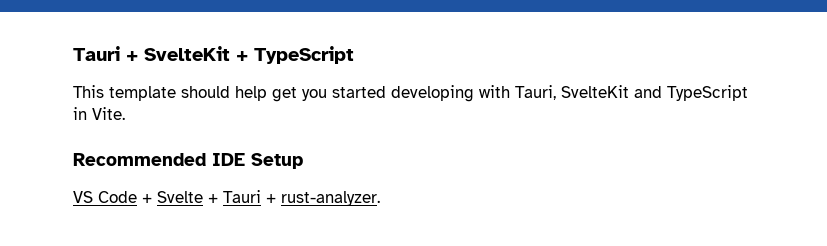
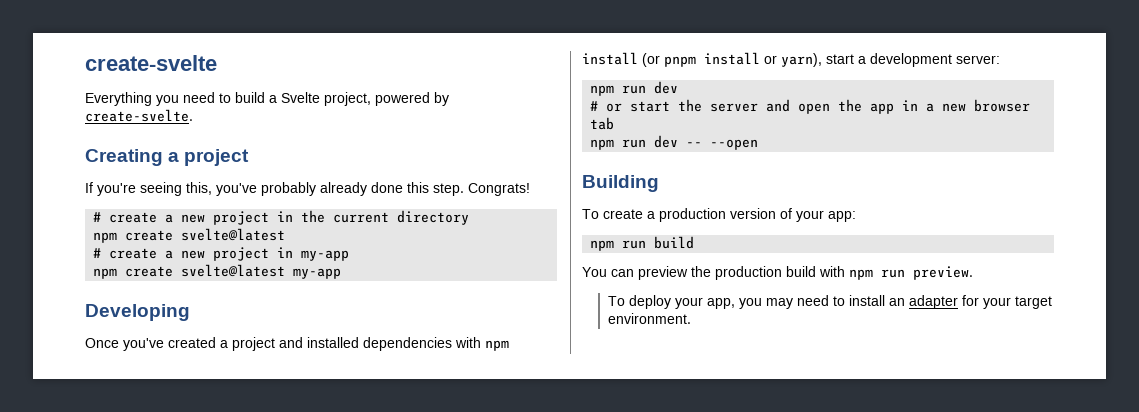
- Tauri + SvelteKit + TypeScript
- This template should help get you started developing with Tauri, SvelteKit and TypeScript in Vite.
- Recommended IDE Setup
- VS Code + Svelte + Tauri + rust-analyzer.
+ create-svelte
+ Everything you need to build a Svelte project, powered by create-svelte.
+ Creating a project
+ If you're seeing this, you've probably already done this step. Congrats!
+ # create a new project in the current directory
+ npm create svelte@latest
+ # create a new project in my-app
+ npm create svelte@latest my-app
+ Developing
+ Once you've created a project and installed dependencies with npm install (or pnpm install or yarn), start a development server:
+ npm run dev
+ # or start the server and open the app in a new browser tab
+ npm run dev -- --open
+ Building
+ To create a production version of your app:
+ npm run build
+ You can preview the production build with npm run preview.
+ To deploy your app, you may need to install an adapter for your target environment.

